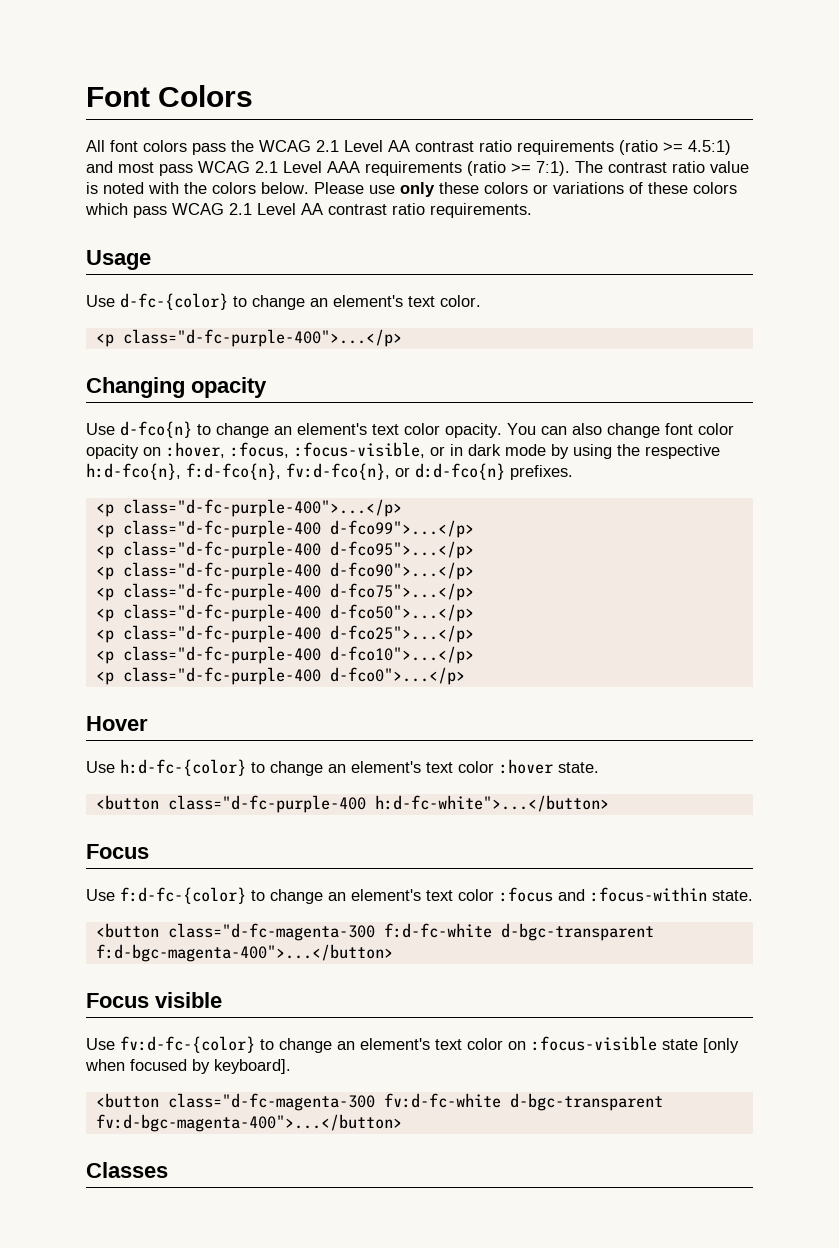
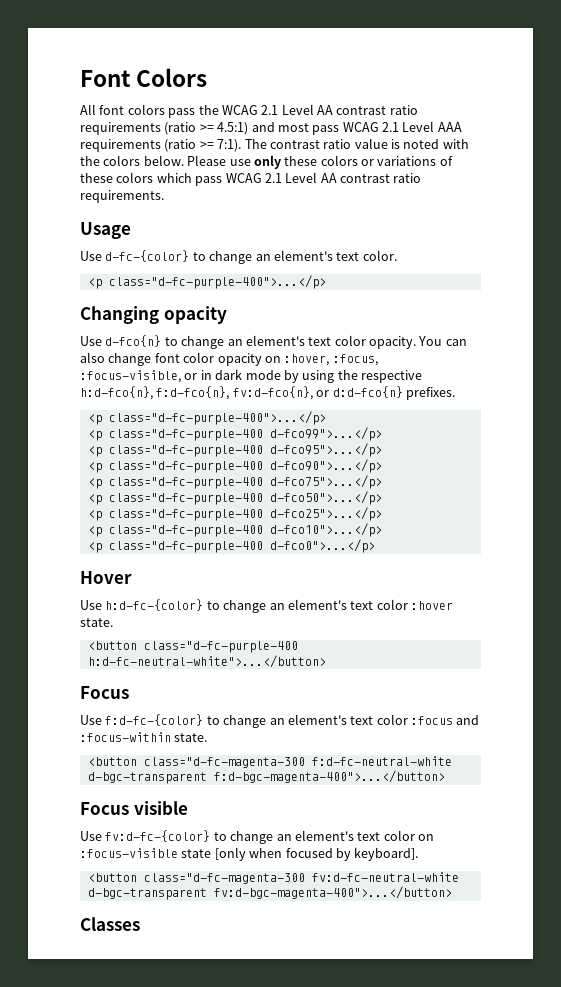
- <button class="d-fc-purple-400 h:d-fc-white">...</button>
+ <button class="d-fc-purple-400 h:d-fc-neutral-white">...</button>
- <button class="d-fc-magenta-300 f:d-fc-white d-bgc-transparent f:d-bgc-magenta-400">...</button>
+ <button class="d-fc-magenta-300 f:d-fc-neutral-white d-bgc-transparent f:d-bgc-magenta-400">...</button>
- <button class="d-fc-magenta-300 fv:d-fc-white d-bgc-transparent fv:d-bgc-magenta-400">...</button>
+ <button class="d-fc-magenta-300 fv:d-fc-neutral-white d-bgc-transparent fv:d-bgc-magenta-400">...</button>

